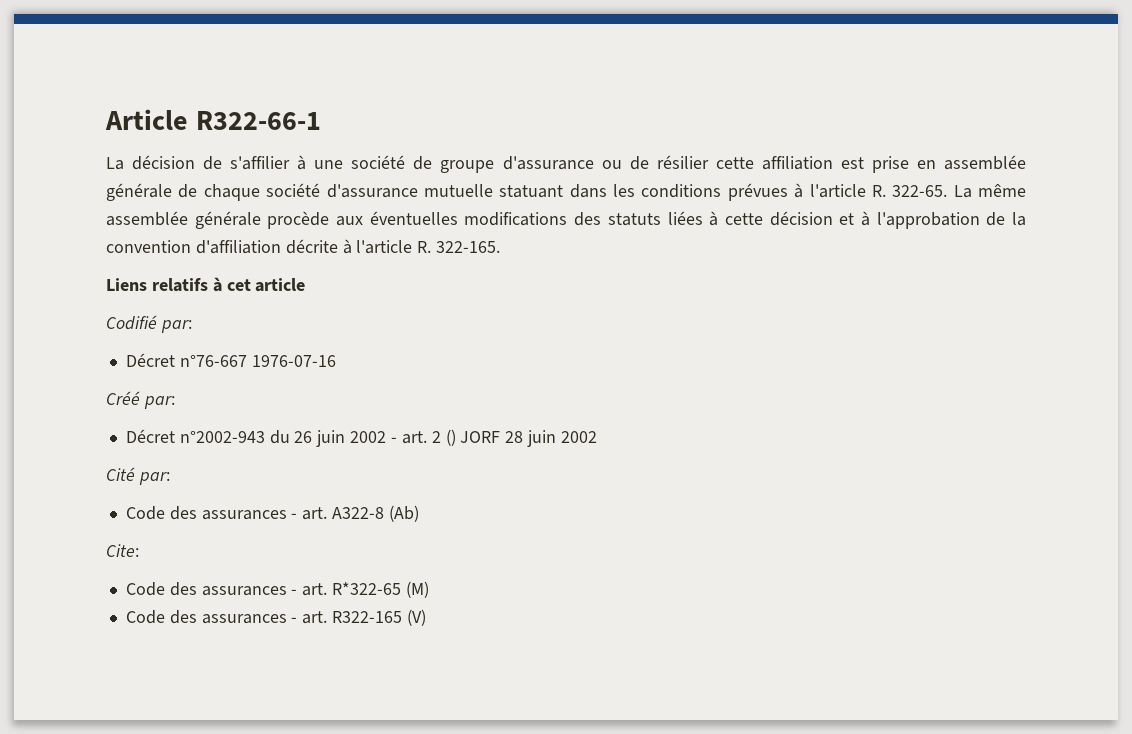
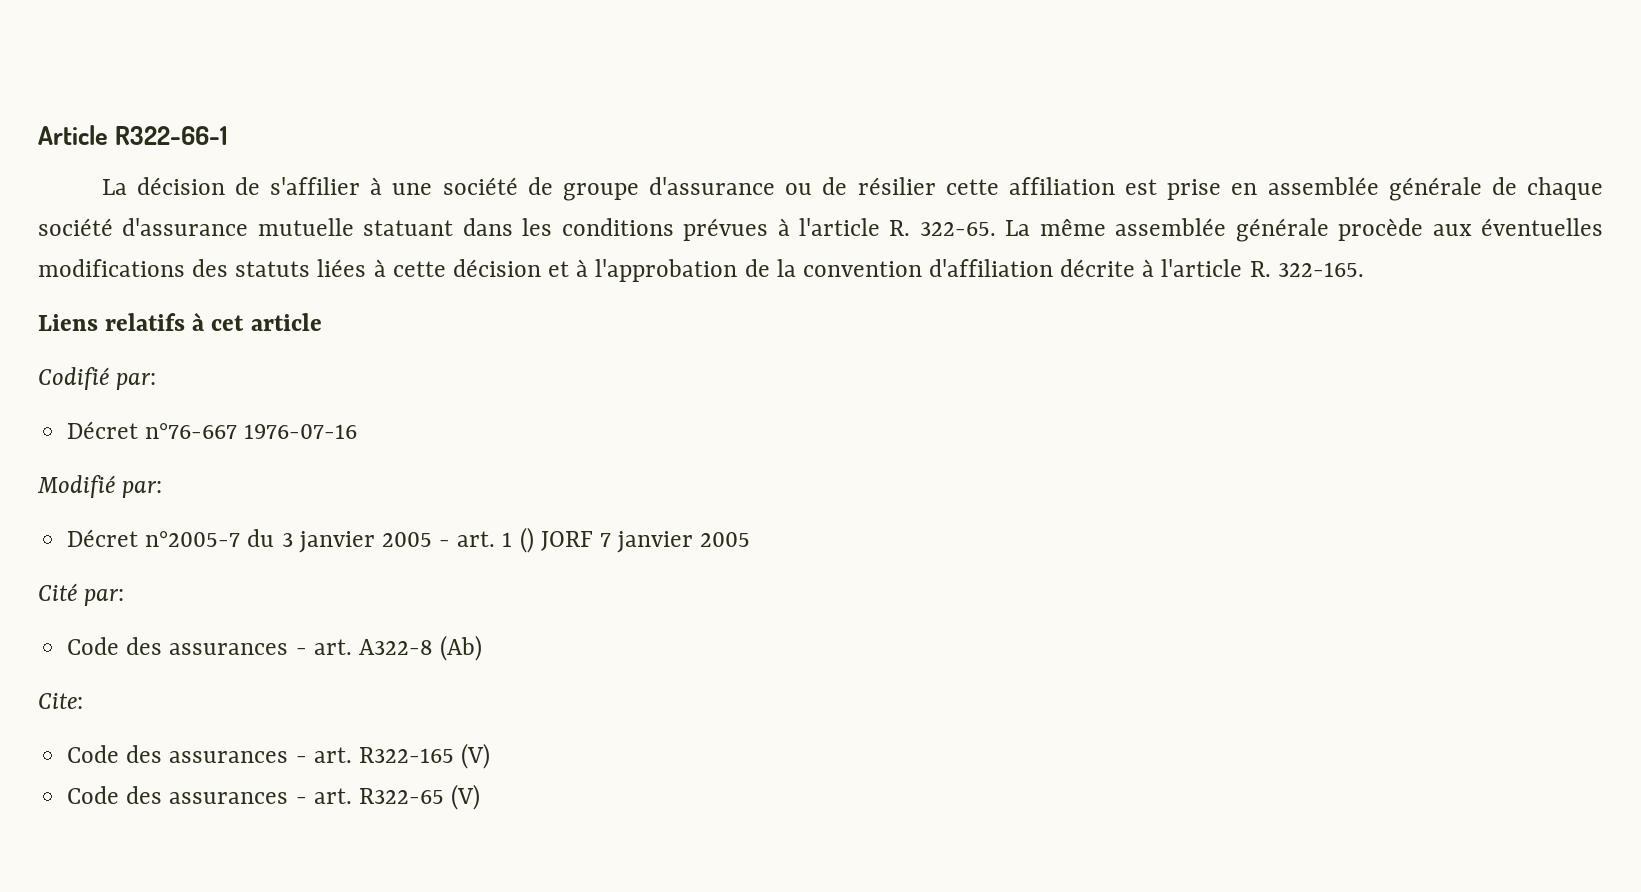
- Créé par:
- Décret n°2002-943 du 26 juin 2002 - art. 2 () JORF 28 juin 2002
+ Modifié par:
+ Décret n°2005-7 du 3 janvier 2005 - art. 1 () JORF 7 janvier 2005
- Code des assurances - art. R*322-65 (M)
  Code des assurances - art. R322-165 (V)
+ Code des assurances - art. R322-65 (V)

